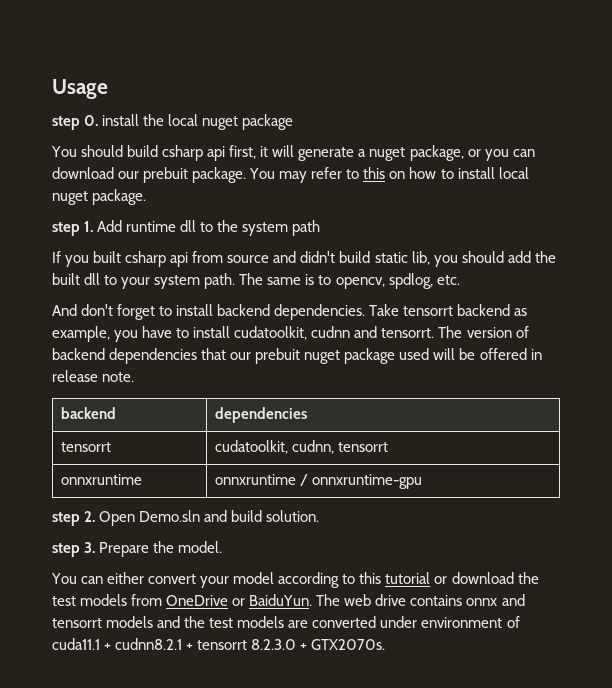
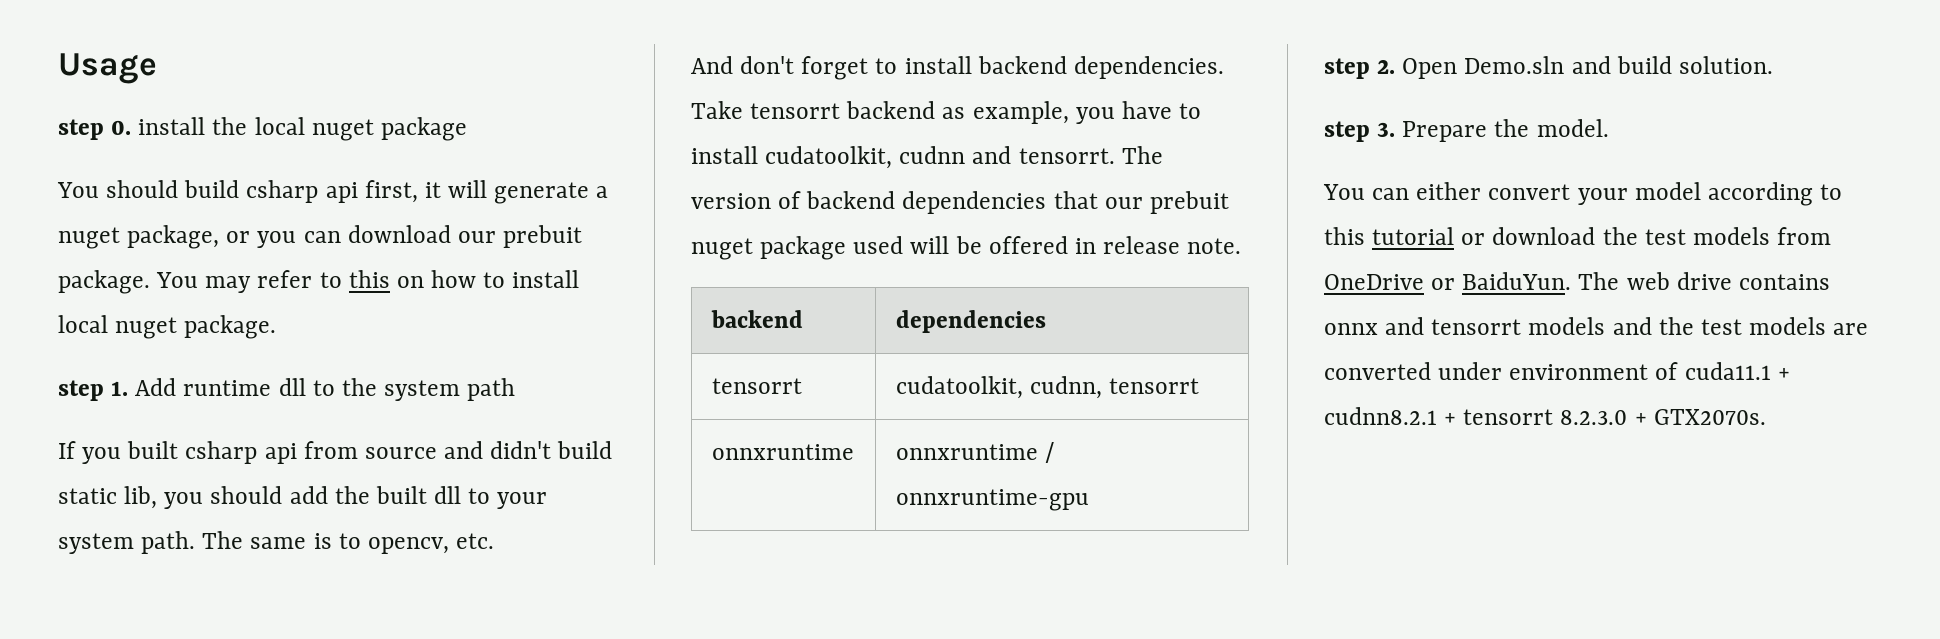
- The same is to opencv, spdlog, etc.
+ The same is to opencv, etc.

